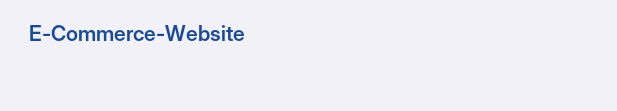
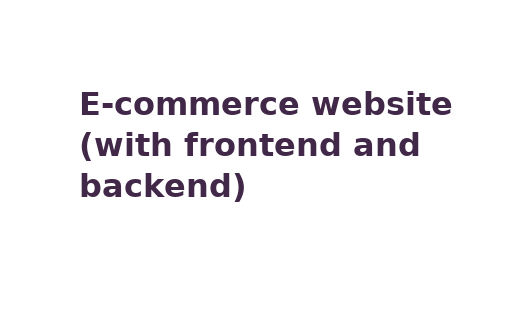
- E-Commerce-Website
+ E-commerce website (with frontend and backend)

